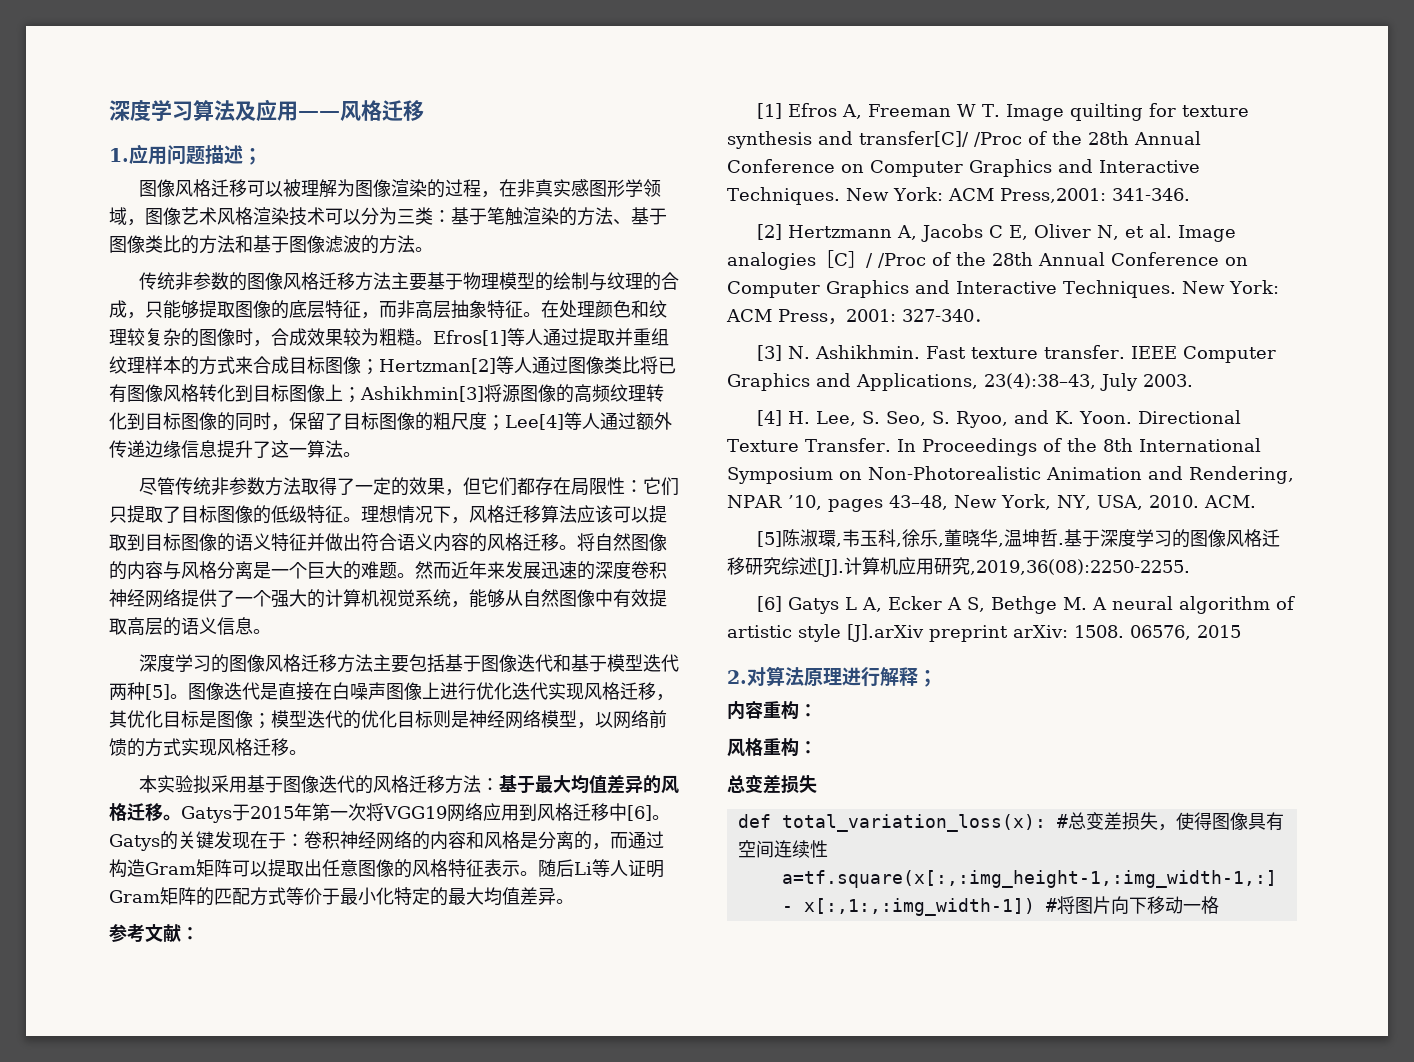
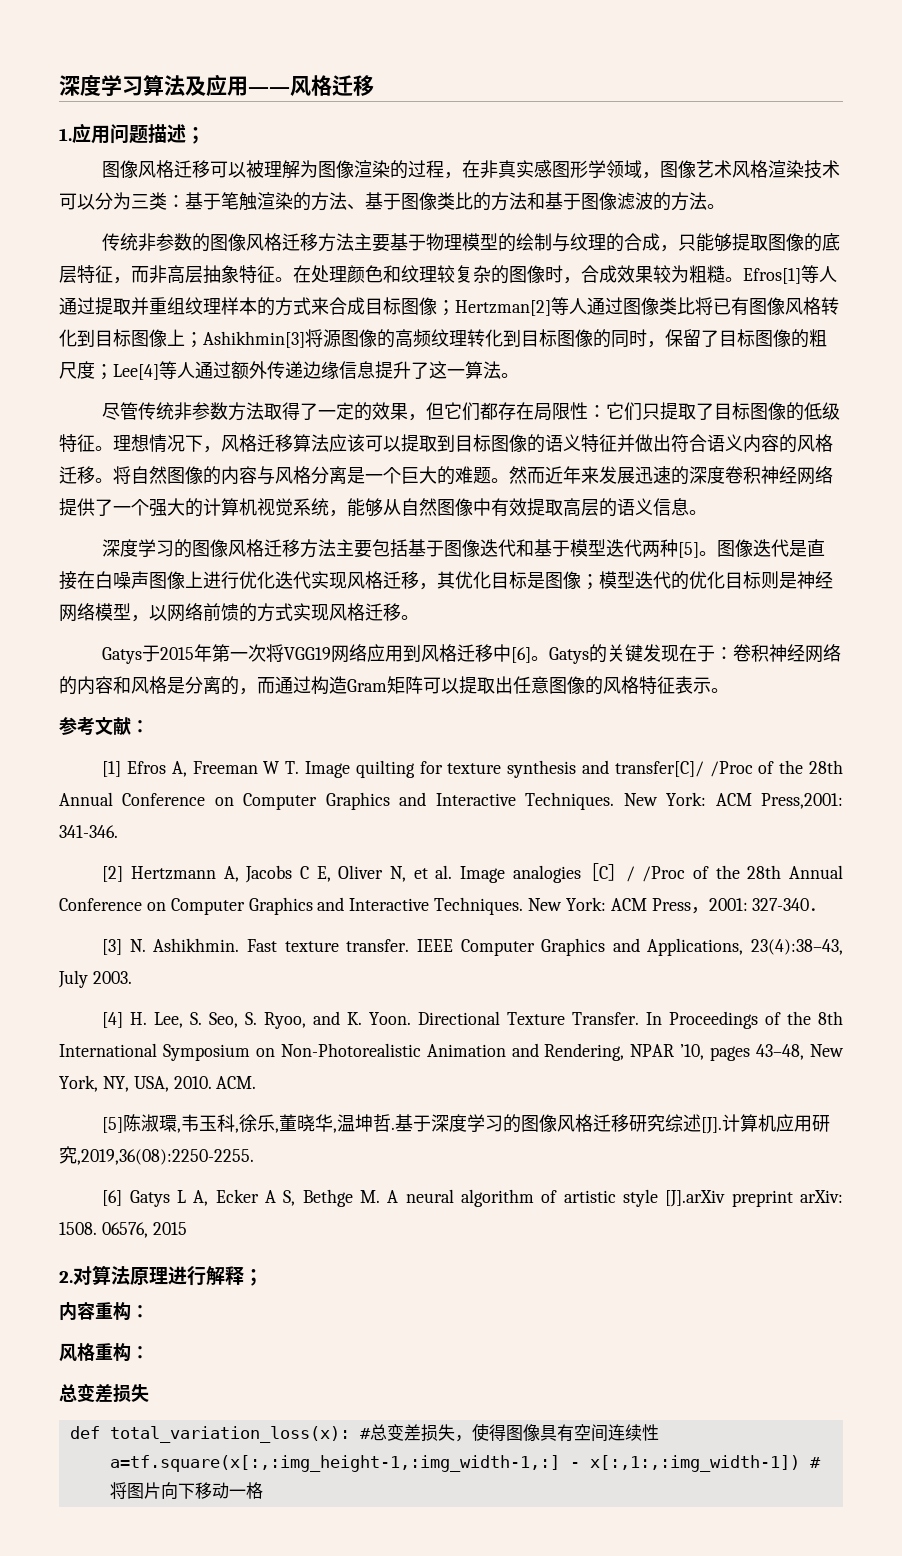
- 本实验拟采用基于图像迭代的风格迁移方法：基于最大均值差异的风格迁移。
- 随后Li等人证明Gram矩阵的匹配方式等价于最小化特定的最大均值差异。

